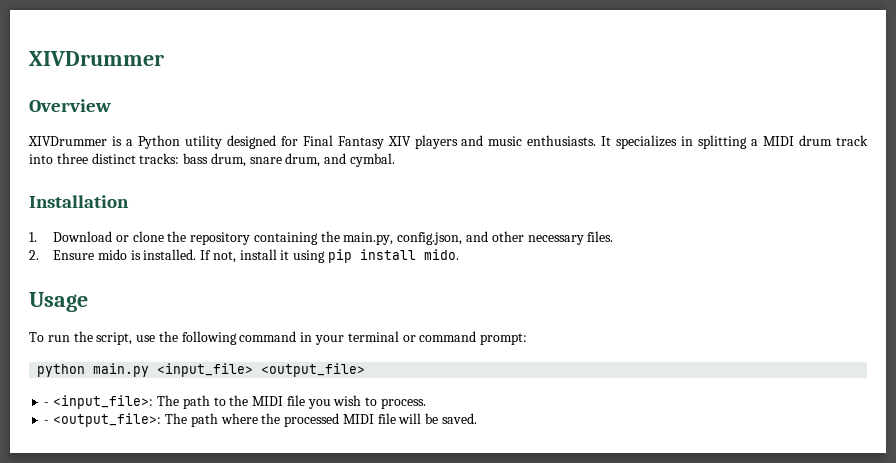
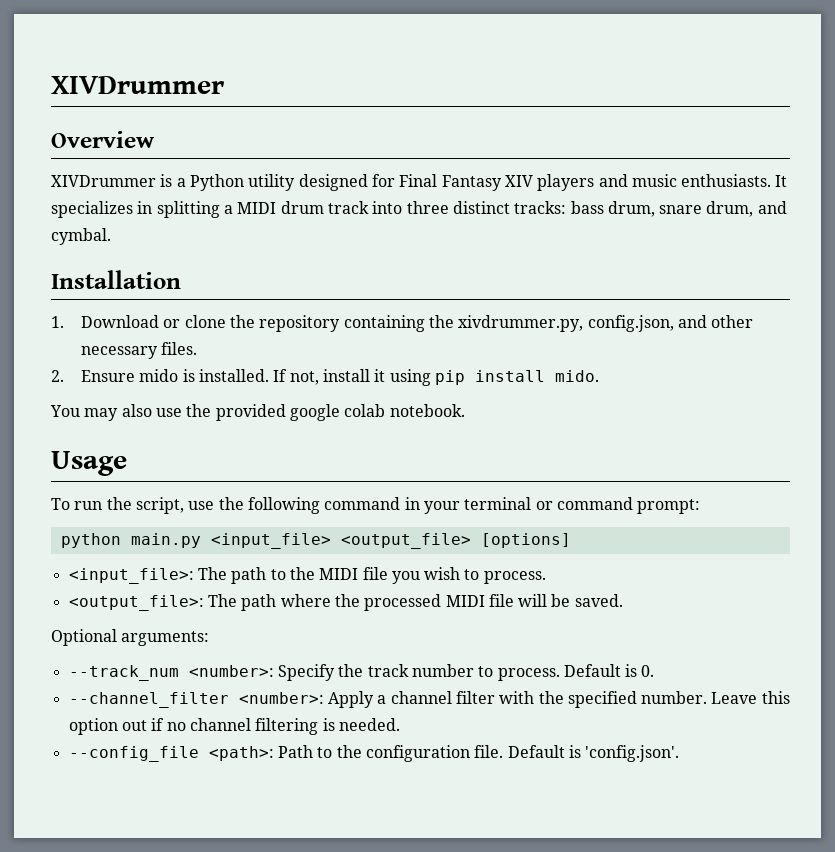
- 1. Download or clone the repository containing the main.py, config.json, and other necessary files.
+ 1. Download or clone the repository containing the xivdrummer.py, config.json, and other necessary files.
+ You may also use the provided google colab notebook.
- python main.py <input_file> <output_file>
- - <input_file>: The path to the MIDI file you wish to process.
+ python main.py <input_file> <output_file> [options]
+ <input_file>: The path to the MIDI file you wish to process.
- - <output_file>: The path where the processed MIDI file will be saved.
+ <output_file>: The path where the processed MIDI file will be saved.
+ Optional arguments:
+ --track_num <number>: Specify the track number to process. Default is 0.
+ --channel_filter <number>: Apply a channel filter with the specified number. Leave this option out if no channel filtering is needed.
+ --config_file <path>: Path to the configuration file. Default is 'config.json'.

